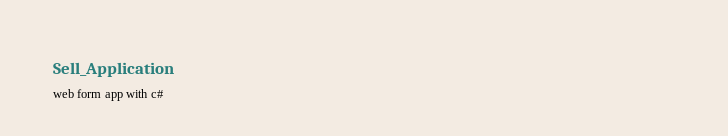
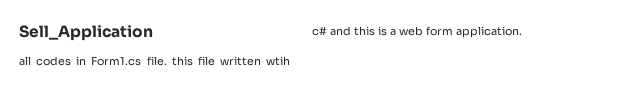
- web form app with c#
+ all codes in Form1.cs file. this file written wtih c# and this is a web form application.

